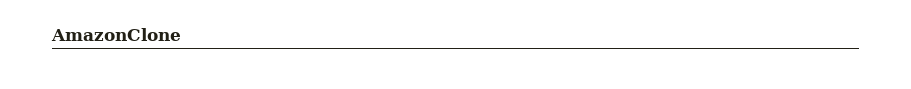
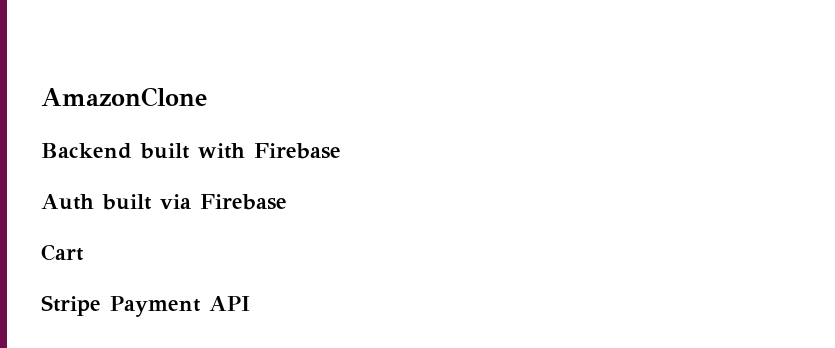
+ Backend built with Firebase
+ Auth built via Firebase
+ Cart
+ Stripe Payment API

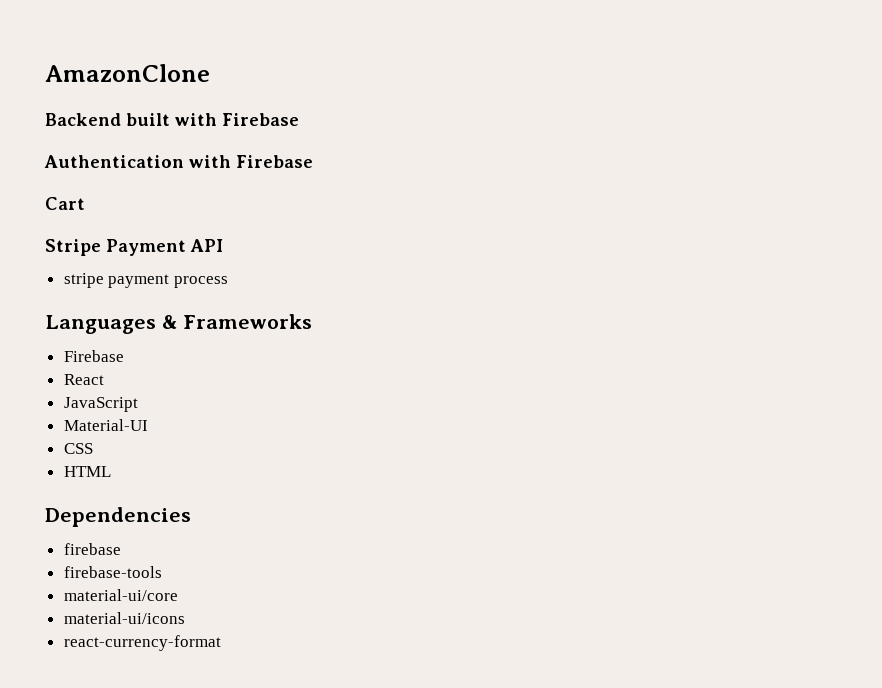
- Auth built via Firebase
+ Authentication with Firebase
+ stripe payment process
+ Languages & Frameworks
+ Firebase
+ React
+ JavaScript
+ Material-UI
+ CSS
+ HTML
+ Dependencies
+ firebase
+ firebase-tools
+ material-ui/core
+ material-ui/icons
+ react-currency-format

